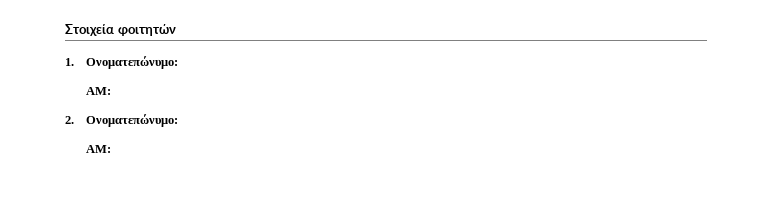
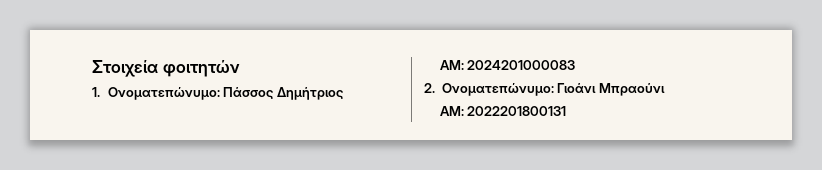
- 1. Ονοματεπώνυμο:
- ΑΜ:
+ 1. Ονοματεπώνυμο: Πάσσος Δημήτριος
+ ΑΜ: 2024201000083
- 2. Ονοματεπώνυμο:
- ΑΜ:
+ 2. Ονοματεπώνυμο: Γιοάνι Μπραούνι
+ ΑΜ: 2022201800131

